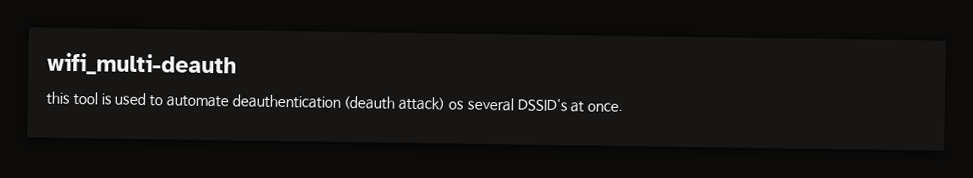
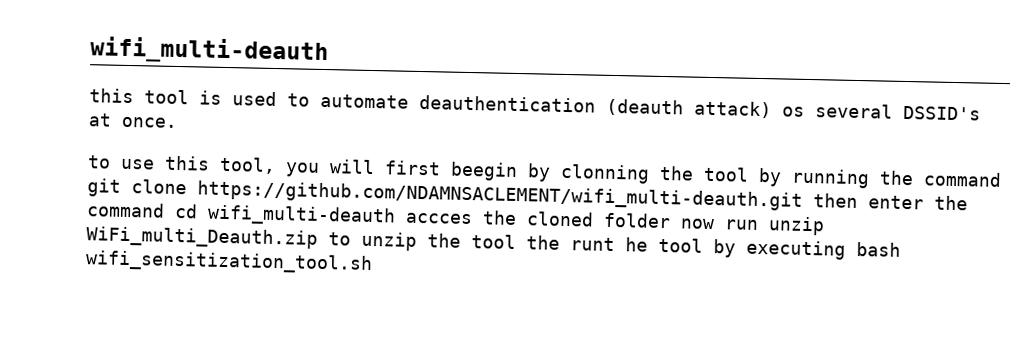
+ to use this tool, you will first beegin by clonning the tool by running the command git clone https://github.com/NDAMNSACLEMENT/wifi_multi-deauth.git then enter the command cd wifi_multi-deauth accces the cloned folder now run unzip WiFi_multi_Deauth.zip to unzip the tool the runt he tool by executing bash wifi_sensitization_tool.sh

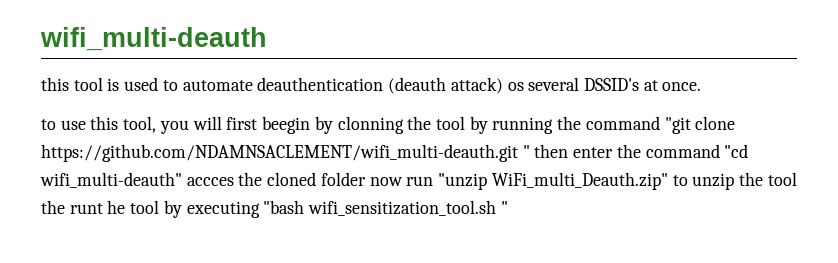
- to use this tool, you will first beegin by clonning the tool by running the command git clone https://github.com/NDAMNSACLEMENT/wifi_multi-deauth.git then enter the command cd wifi_multi-deauth accces the cloned folder now run unzip WiFi_multi_Deauth.zip to unzip the tool the runt he tool by executing bash wifi_sensitization_tool.sh
+ to use this tool, you will first beegin by clonning the tool by running the command "git clone https://github.com/NDAMNSACLEMENT/wifi_multi-deauth.git " then enter the command "cd wifi_multi-deauth" accces the cloned folder now run "unzip WiFi_multi_Deauth.zip" to unzip the tool the runt he tool by executing "bash wifi_sensitization_tool.sh "

